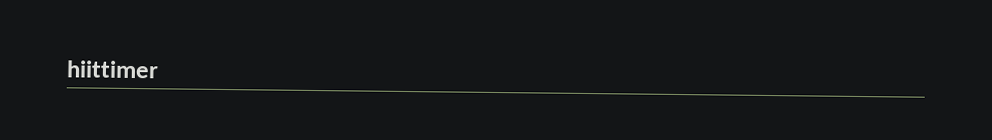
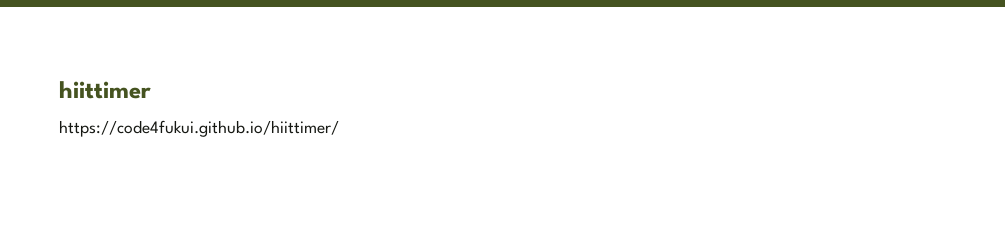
+ https://code4fukui.github.io/hiittimer/

